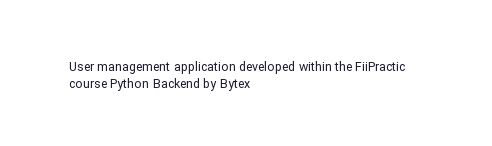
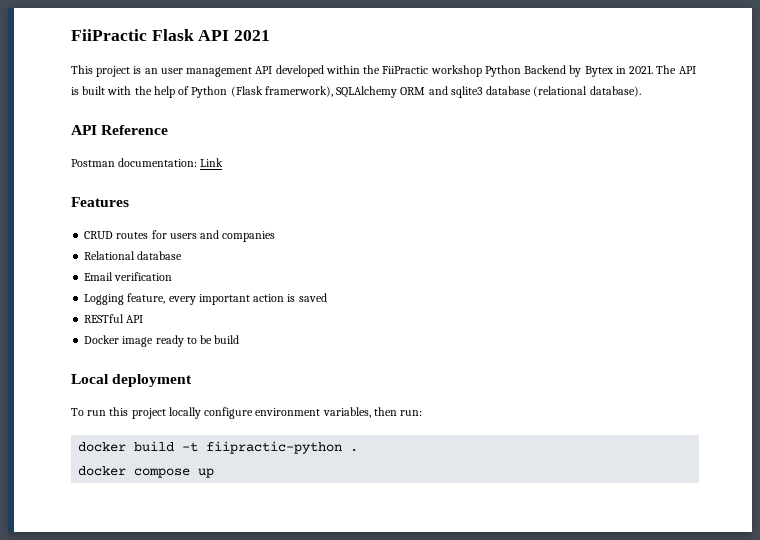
- User management application developed within the FiiPractic course Python Backend by Bytex
+ FiiPractic Flask API 2021
+ This project is an user management API developed within the FiiPractic workshop Python Backend by Bytex in 2021. The API is built with the help of Python (Flask framerwork), SQLAlchemy ORM and sqlite3 database (relational database).
+ API Reference
+ Postman documentation: Link
+ Features
+ CRUD routes for users and companies
+ Relational database
+ Email verification
+ Logging feature, every important action is saved
+ RESTful API
+ Docker image ready to be build
+ Local deployment
+ To run this project locally configure environment variables, then run:
+ docker build -t fiipractic-python .
+ docker compose up

